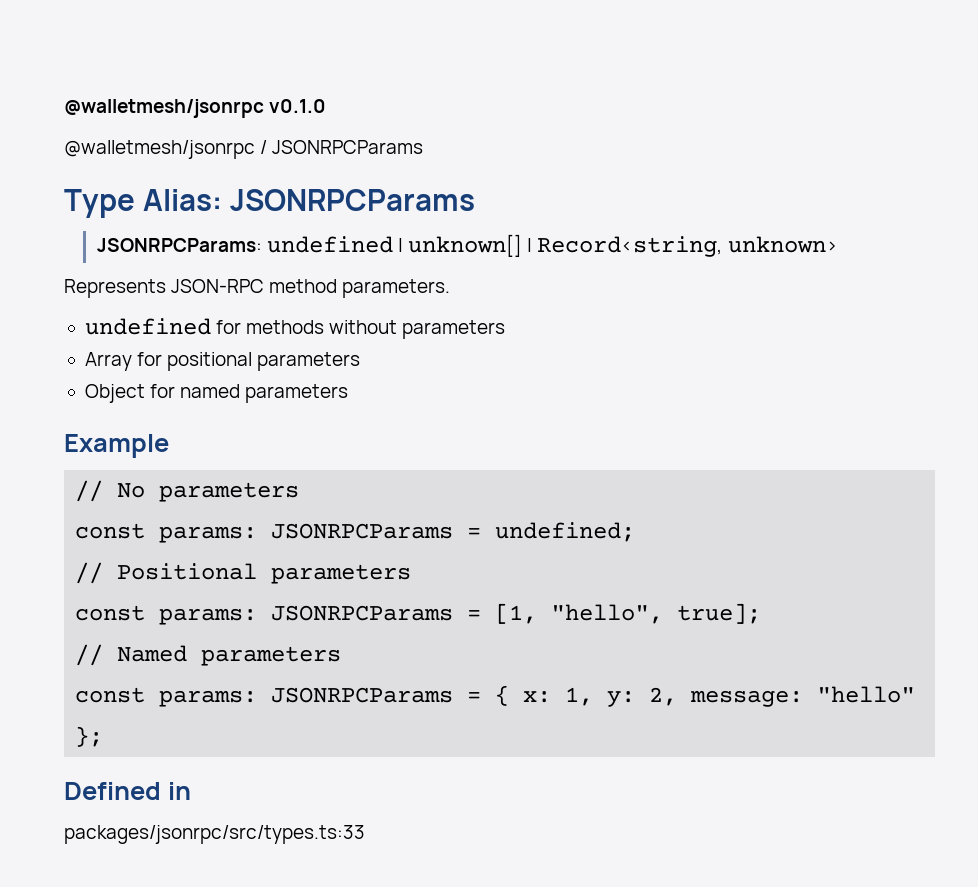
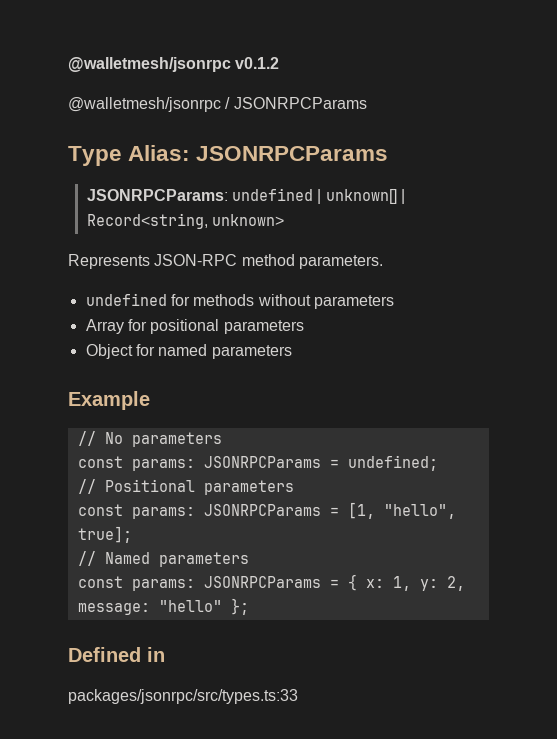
- @walletmesh/jsonrpc v0.1.0
+ @walletmesh/jsonrpc v0.1.2

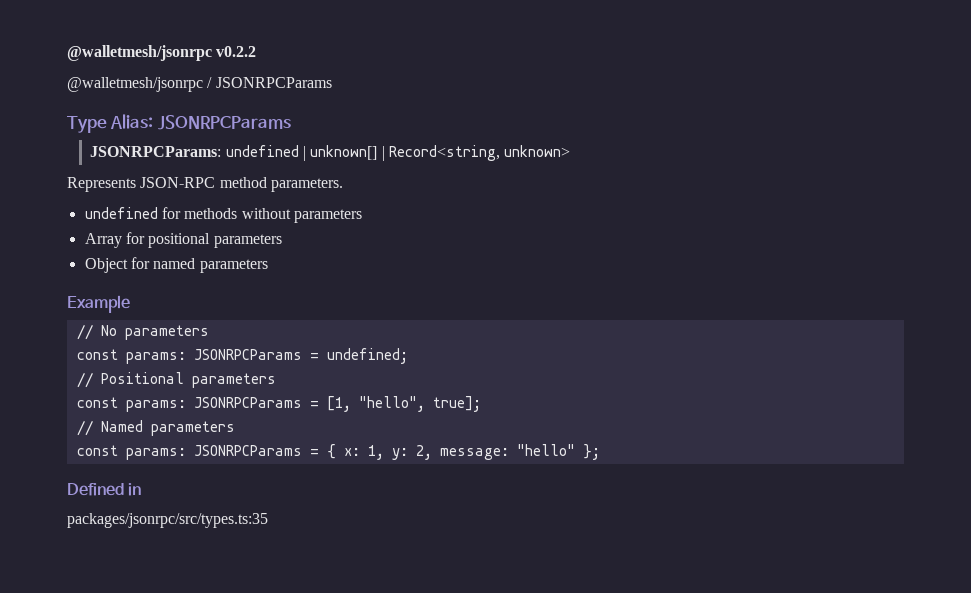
- @walletmesh/jsonrpc v0.1.2
+ @walletmesh/jsonrpc v0.2.2
- packages/jsonrpc/src/types.ts:33
+ packages/jsonrpc/src/types.ts:35

